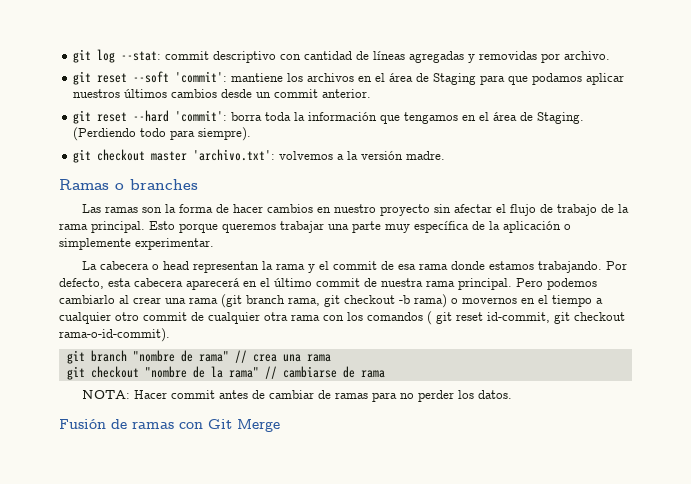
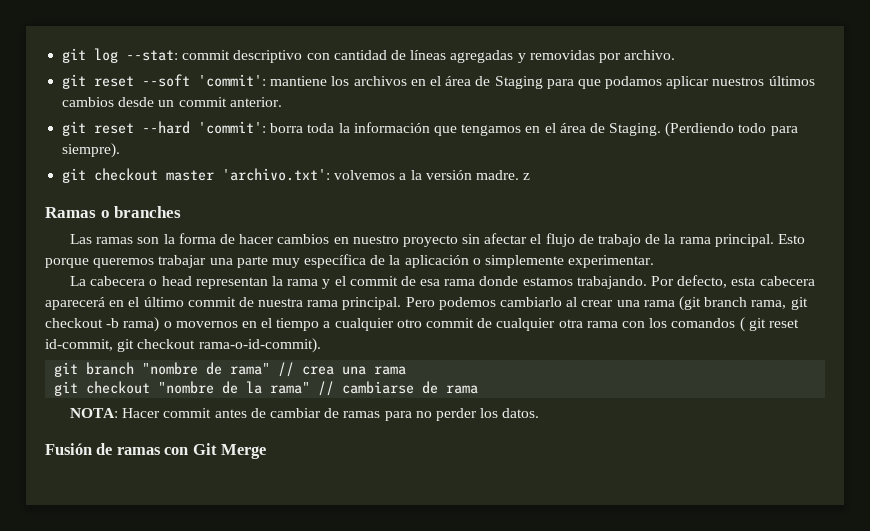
- git checkout master 'archivo.txt': volvemos a la versión madre.
+ git checkout master 'archivo.txt': volvemos a la versión madre. z

